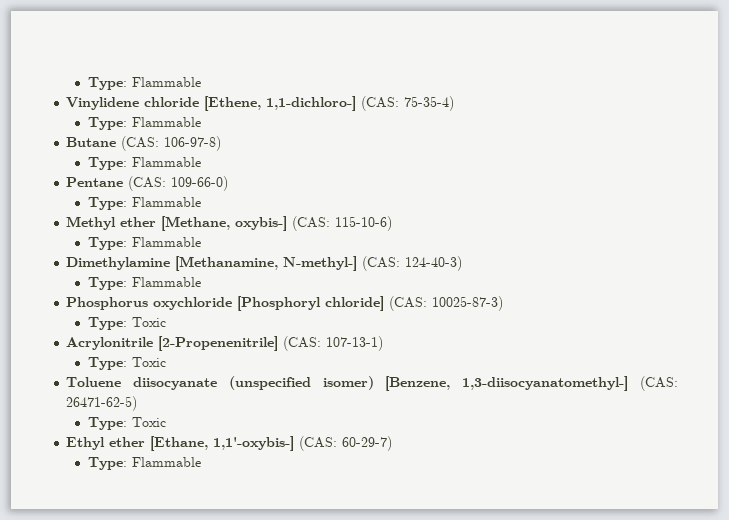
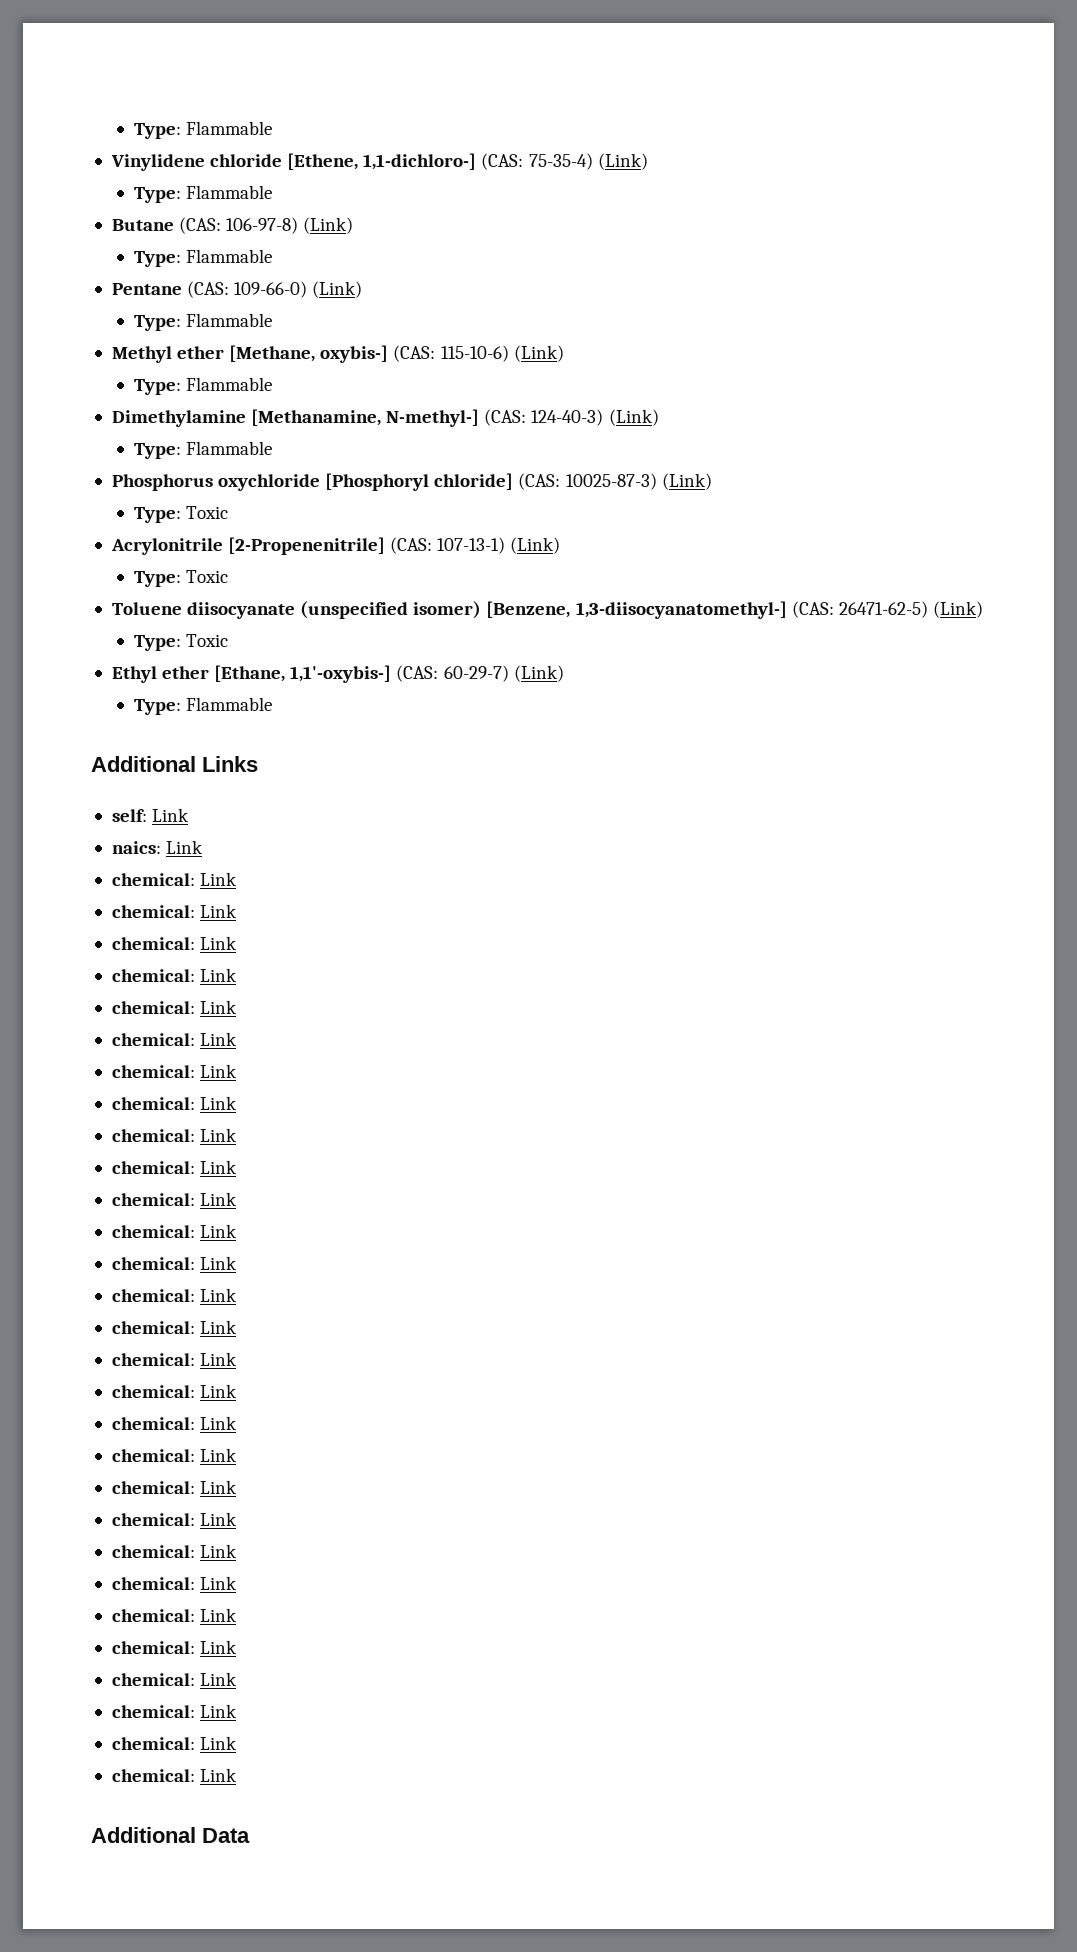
- Vinylidene chloride [Ethene, 1,1-dichloro-] (CAS: 75-35-4)
+ Vinylidene chloride [Ethene, 1,1-dichloro-] (CAS: 75-35-4) (Link)
- Butane (CAS: 106-97-8)
+ Butane (CAS: 106-97-8) (Link)
- Pentane (CAS: 109-66-0)
+ Pentane (CAS: 109-66-0) (Link)
- Methyl ether [Methane, oxybis-] (CAS: 115-10-6)
+ Methyl ether [Methane, oxybis-] (CAS: 115-10-6) (Link)
- Dimethylamine [Methanamine, N-methyl-] (CAS: 124-40-3)
+ Dimethylamine [Methanamine, N-methyl-] (CAS: 124-40-3) (Link)
- Phosphorus oxychloride [Phosphoryl chloride] (CAS: 10025-87-3)
+ Phosphorus oxychloride [Phosphoryl chloride] (CAS: 10025-87-3) (Link)
- Acrylonitrile [2-Propenenitrile] (CAS: 107-13-1)
+ Acrylonitrile [2-Propenenitrile] (CAS: 107-13-1) (Link)
- Toluene diisocyanate (unspecified isomer) [Benzene, 1,3-diisocyanatomethyl-] (CAS: 26471-62-5)
+ Toluene diisocyanate (unspecified isomer) [Benzene, 1,3-diisocyanatomethyl-] (CAS: 26471-62-5) (Link)
- Ethyl ether [Ethane, 1,1'-oxybis-] (CAS: 60-29-7)
+ Ethyl ether [Ethane, 1,1'-oxybis-] (CAS: 60-29-7) (Link)
  Type: Flammable
+ Additional Links
+ self: Link
+ naics: Link
+ chemical: Link
+ chemical: Link
+ chemical: Link
+ chemical: Link
+ chemical: Link
+ chemical: Link
+ chemical: Link
+ chemical: Link
+ chemical: Link
+ chemical: Link
+ chemical: Link
+ chemical: Link
+ chemical: Link
+ chemical: Link
+ chemical: Link
+ chemical: Link
+ chemical: Link
+ chemical: Link
+ chemical: Link
+ chemical: Link
+ chemical: Link
+ chemical: Link
+ chemical: Link
+ chemical: Link
+ chemical: Link
+ chemical: Link
+ chemical: Link
+ chemical: Link
+ chemical: Link
+ Additional Data

